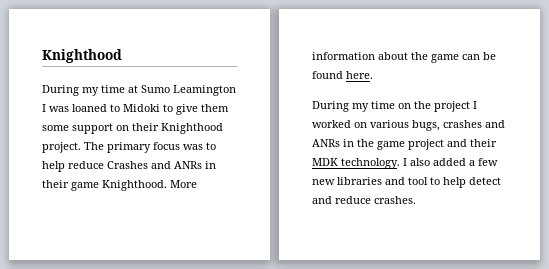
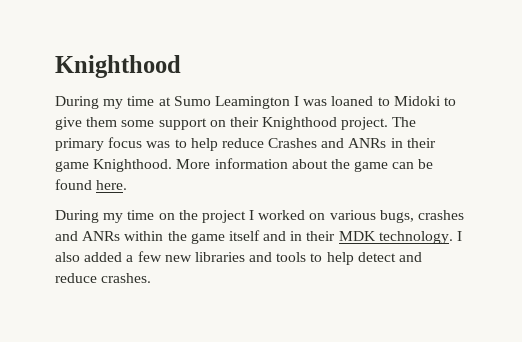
- During my time on the project I worked on various bugs, crashes and ANRs in the game project and their MDK technology.
+ During my time on the project I worked on various bugs, crashes and ANRs within the game itself and in their MDK technology.
- I also added a few new libraries and tool to help detect and reduce crashes.
+ I also added a few new libraries and tools to help detect and reduce crashes.

